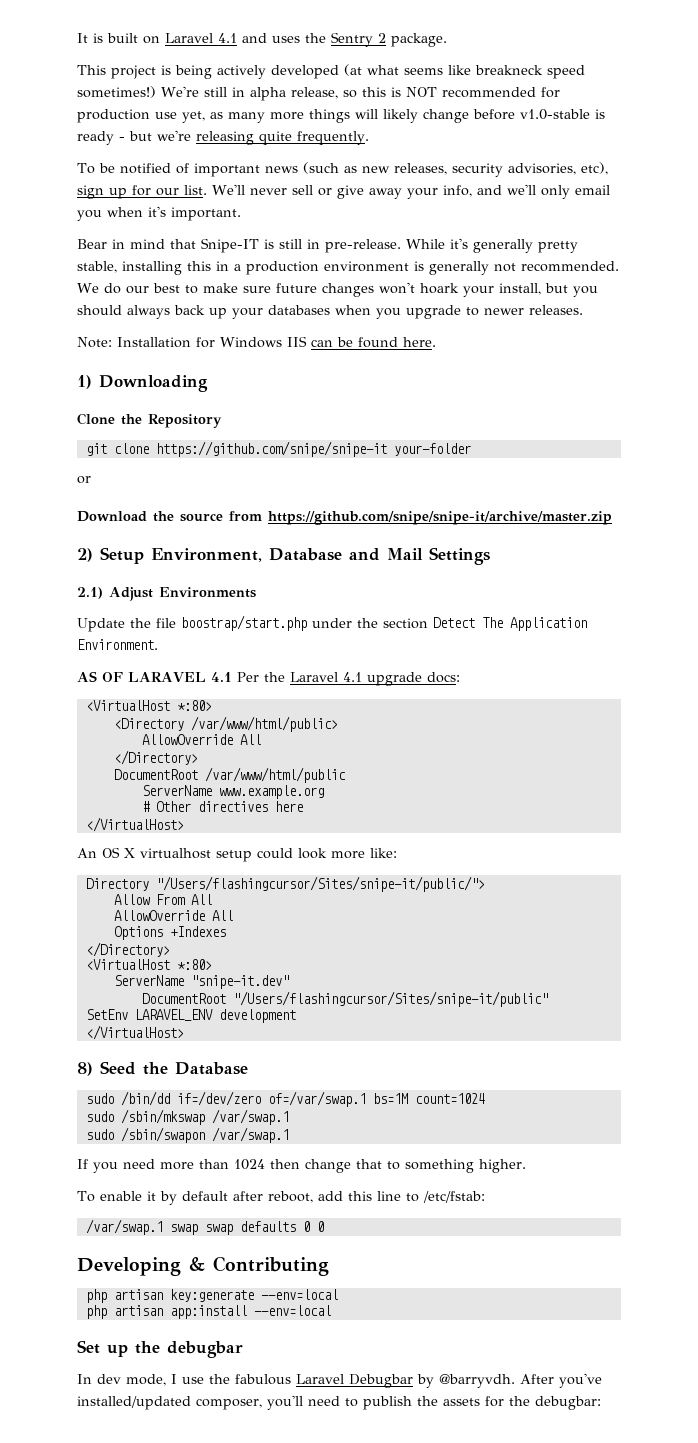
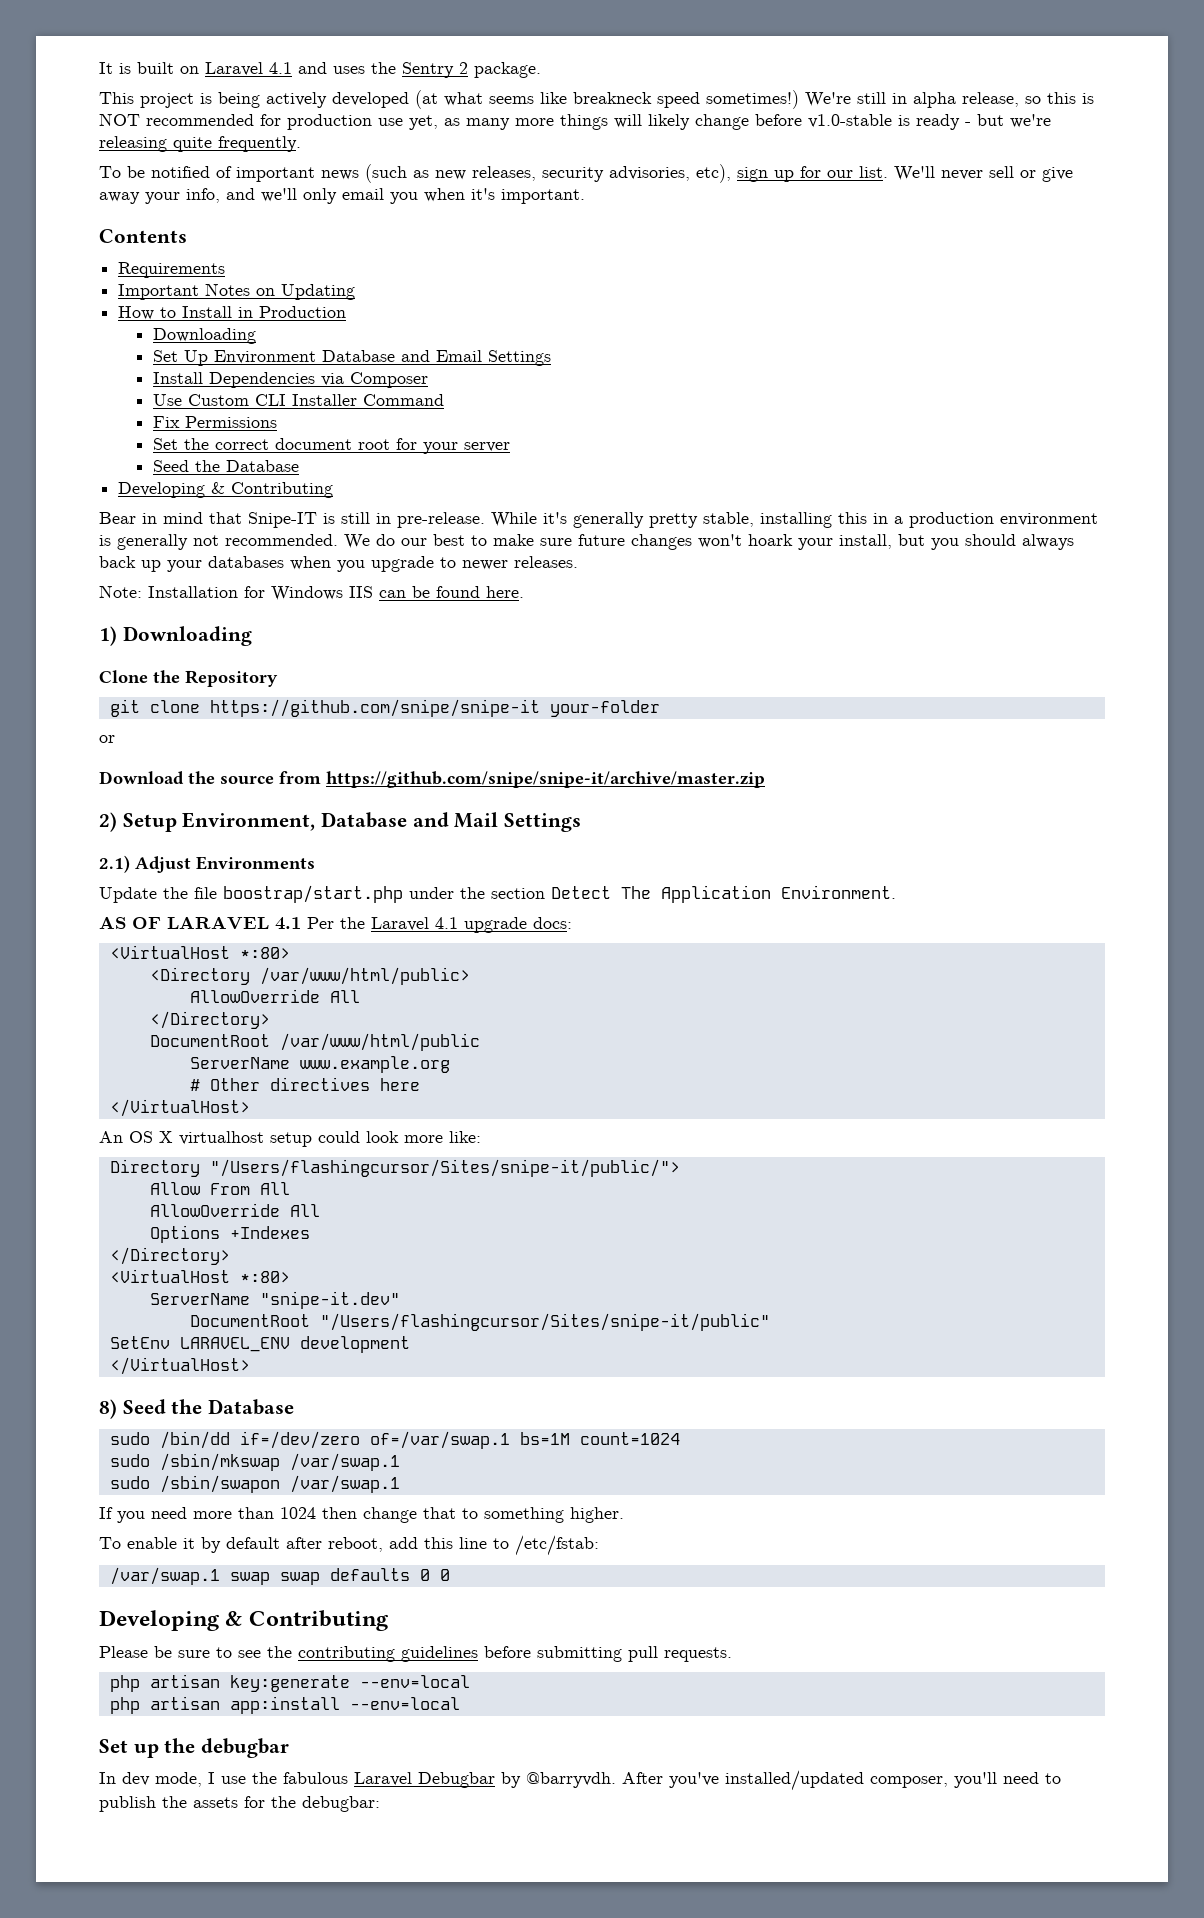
+ Contents
+ Requirements
+ Important Notes on Updating
+ How to Install in Production
+ Downloading
+ Set Up Environment Database and Email Settings
+ Install Dependencies via Composer
+ Use Custom CLI Installer Command
+ Fix Permissions
+ Set the correct document root for your server
+ Seed the Database
+ Developing & Contributing
+ Please be sure to see the contributing guidelines before submitting pull requests.

